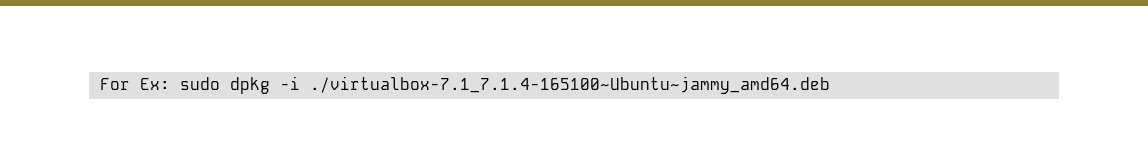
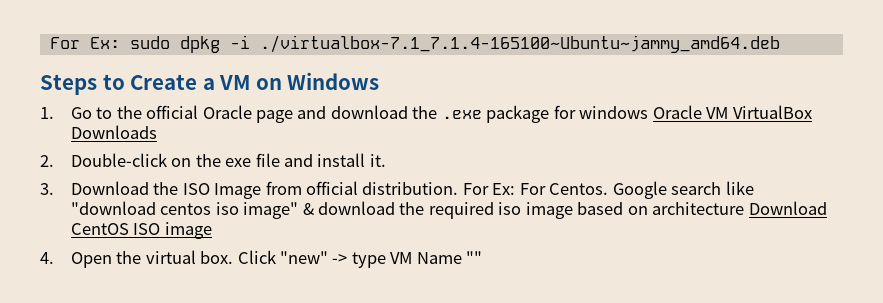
+ Steps to Create a VM on Windows
+ 1. Go to the official Oracle page and download the .exe package for windows Oracle VM VirtualBox Downloads
+ 2. Double-click on the exe file and install it.
+ 3. Download the ISO Image from official distribution. For Ex: For Centos. Google search like "download centos iso image" & download the required iso image based on architecture Download CentOS ISO image
+ 4. Open the virtual box. Click "new" -> type VM Name ""

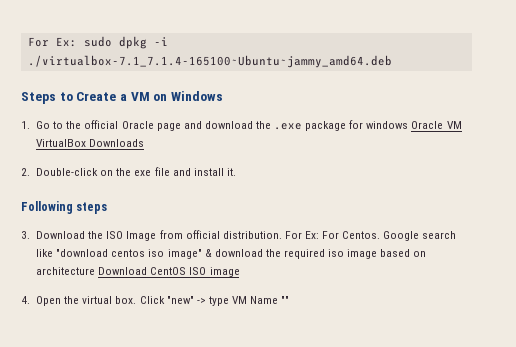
+ Following steps

